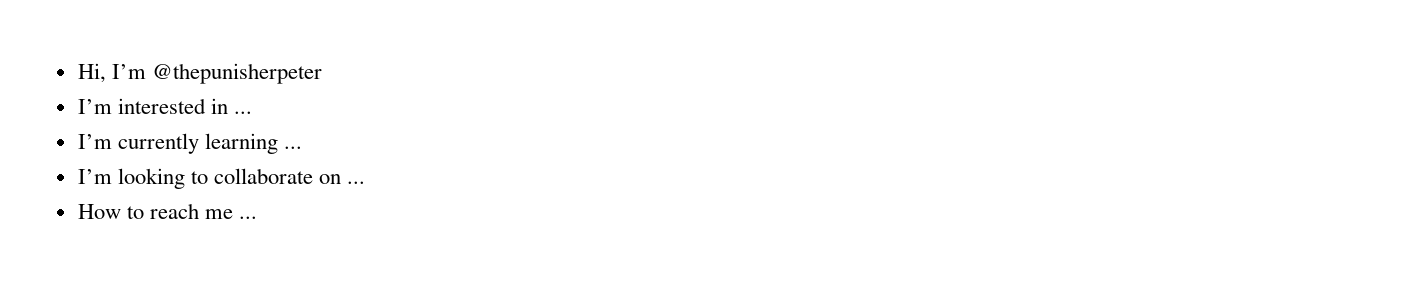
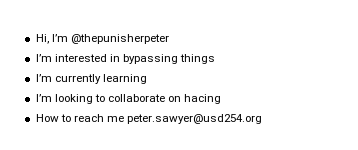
- I’m interested in ...
+ I’m interested in bypassing things
- I’m currently learning ...
+ I’m currently learning
- I’m looking to collaborate on ...
+ I’m looking to collaborate on hacing
- How to reach me ...
+ How to reach me peter.sawyer@usd254.org

